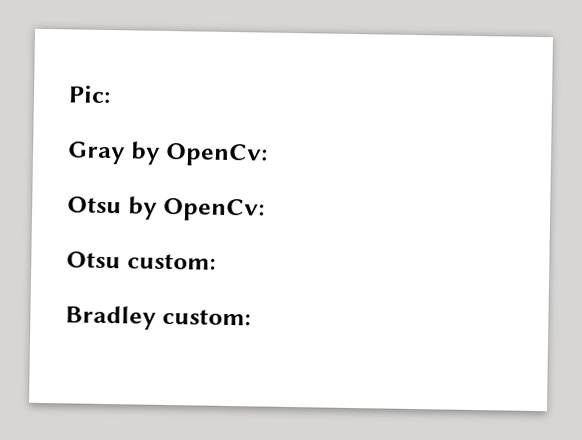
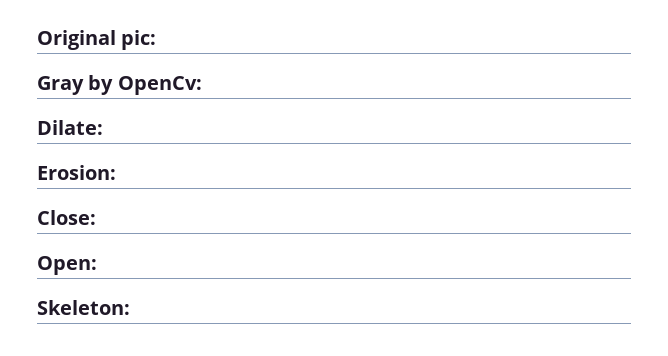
- Pic:
+ Original pic:
- Otsu by OpenCv:
- Otsu custom:
- Bradley custom:
+ Dilate:
+ Erosion:
+ Close:
+ Open:
+ Skeleton:

